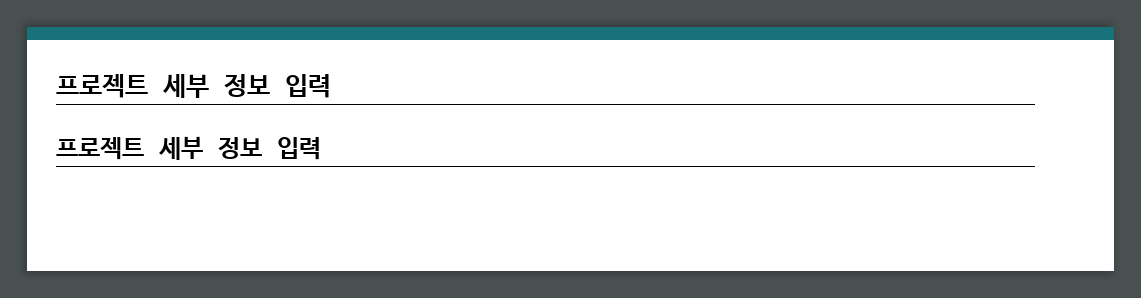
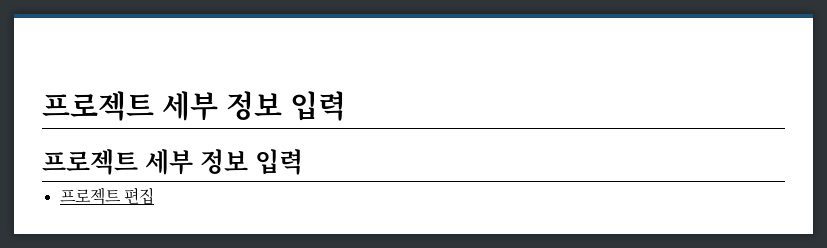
+ 프로젝트 편집

